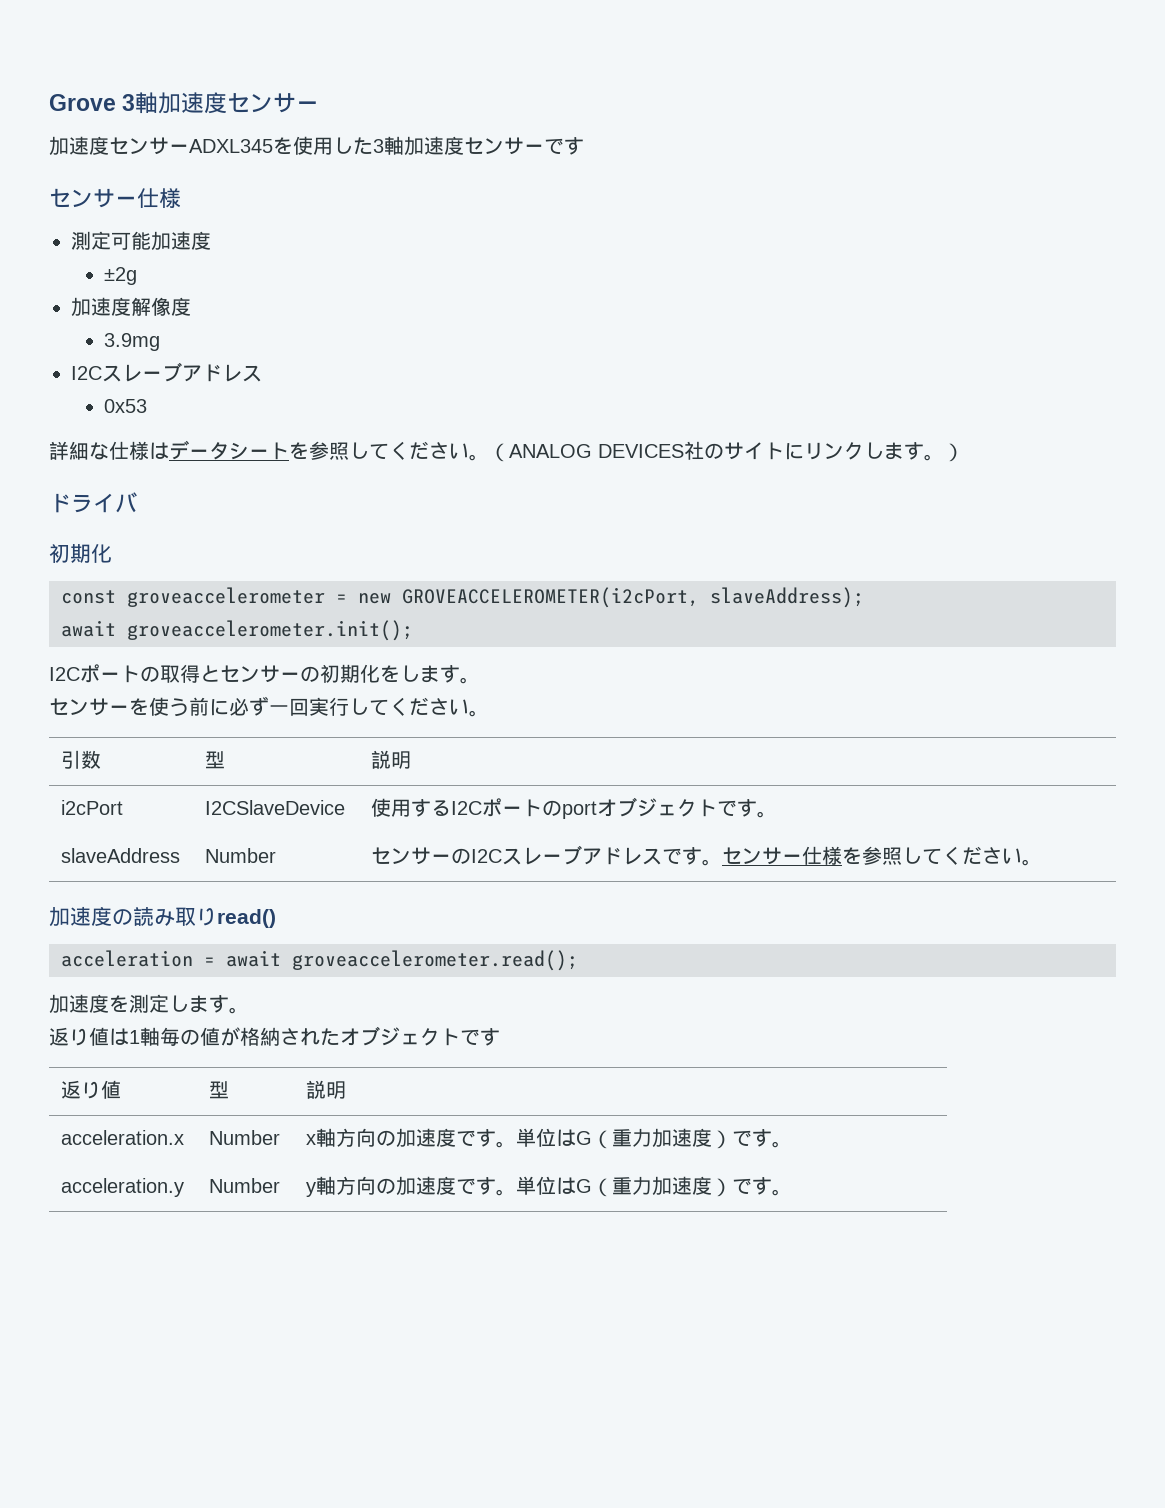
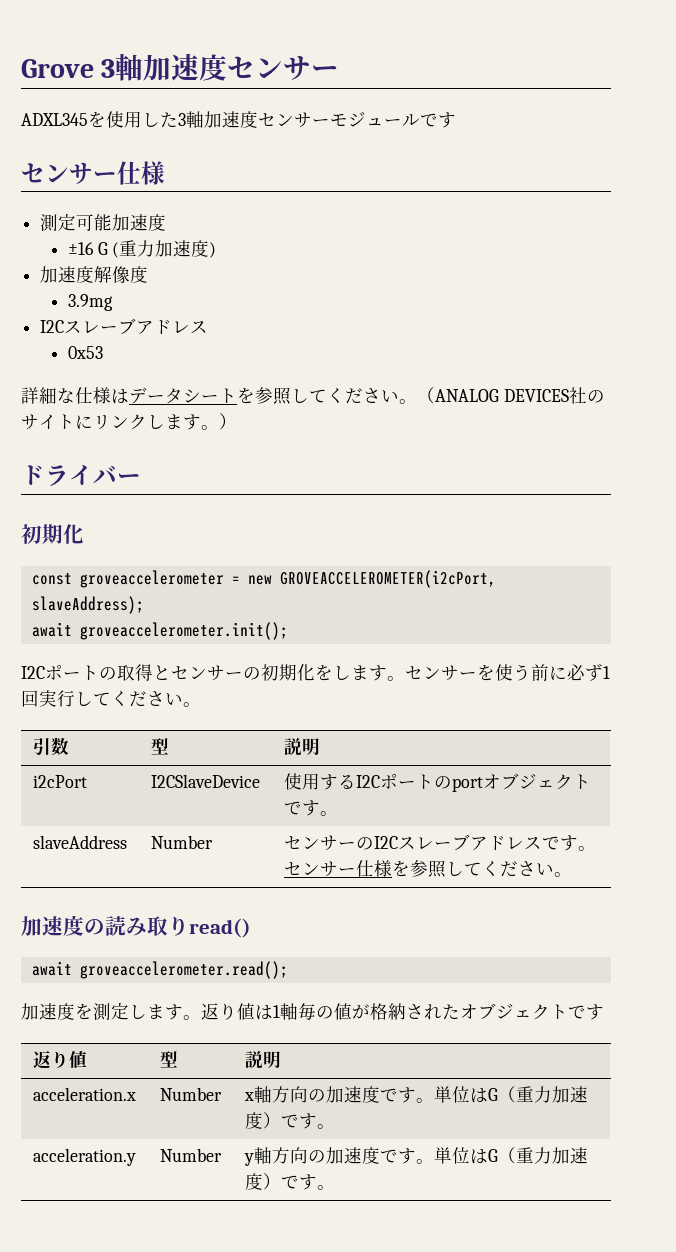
- 加速度センサーADXL345を使用した3軸加速度センサーです
+ ADXL345を使用した3軸加速度センサーモジュールです
- ±2g
+ ±16 G (重力加速度)
- ドライバ
+ ドライバー
- I2Cポートの取得とセンサーの初期化をします。
- センサーを使う前に必ず一回実行してください。
+ I2Cポートの取得とセンサーの初期化をします。センサーを使う前に必ず1回実行してください。
- acceleration = await groveaccelerometer.read();
+ await groveaccelerometer.read();
- 加速度を測定します。
- 返り値は1軸毎の値が格納されたオブジェクトです
+ 加速度を測定します。返り値は1軸毎の値が格納されたオブジェクトです

